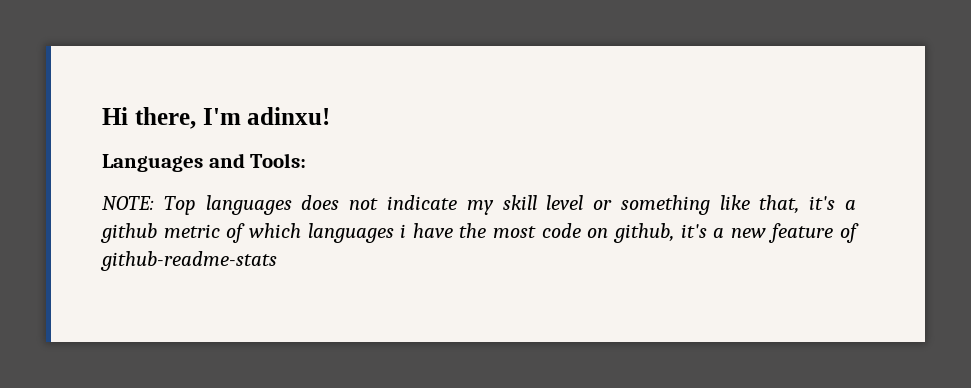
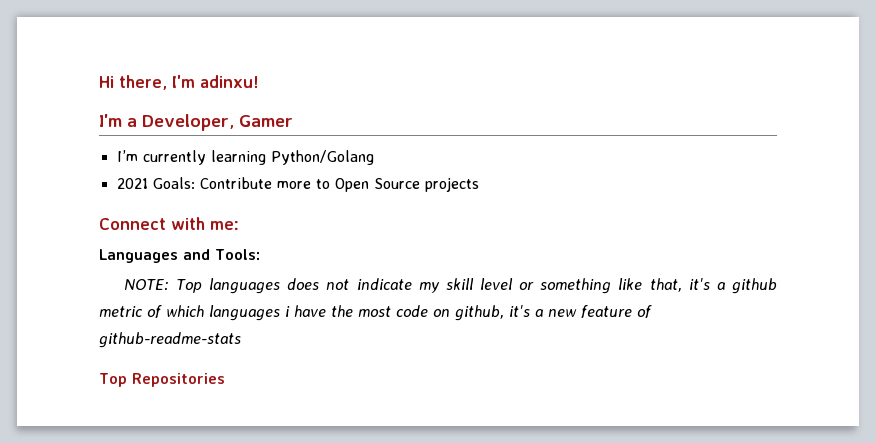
+ I'm a Developer, Gamer
+ I’m currently learning Python/Golang
+ 2021 Goals: Contribute more to Open Source projects
+ Connect with me:
+ Top Repositories

